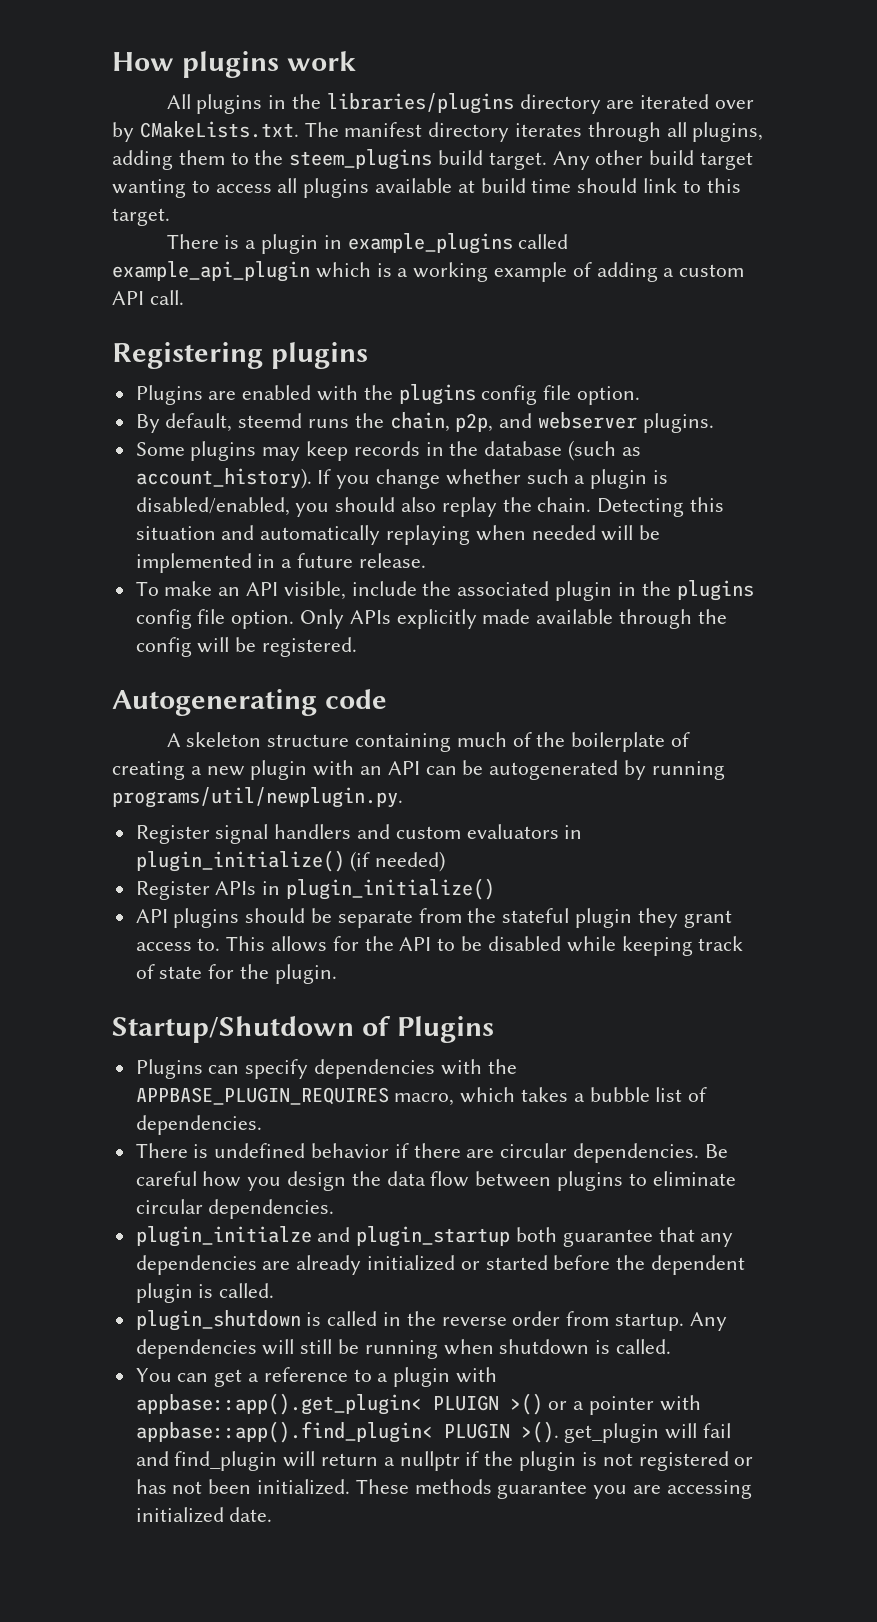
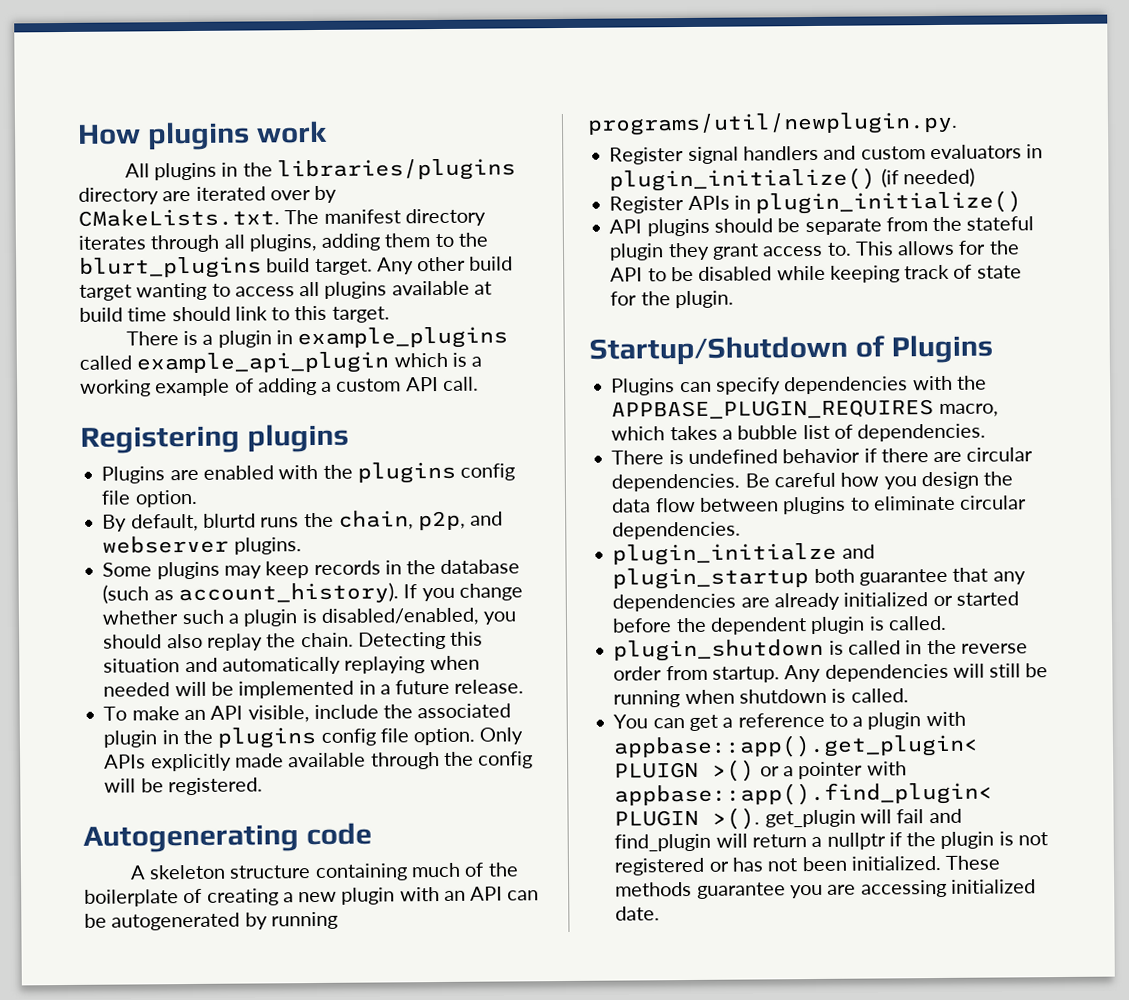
- All plugins in the libraries/plugins directory are iterated over by CMakeLists.txt. The manifest directory iterates through all plugins, adding them to the steem_plugins build target.
+ All plugins in the libraries/plugins directory are iterated over by CMakeLists.txt. The manifest directory iterates through all plugins, adding them to the blurt_plugins build target.
- By default, steemd runs the chain, p2p, and webserver plugins.
+ By default, blurtd runs the chain, p2p, and webserver plugins.

